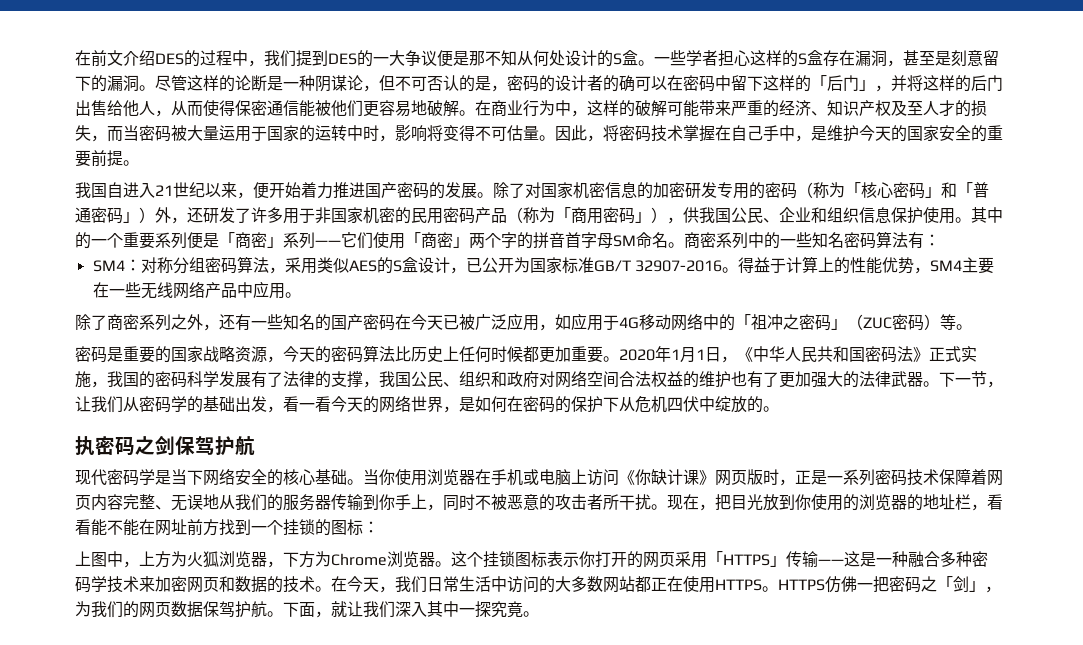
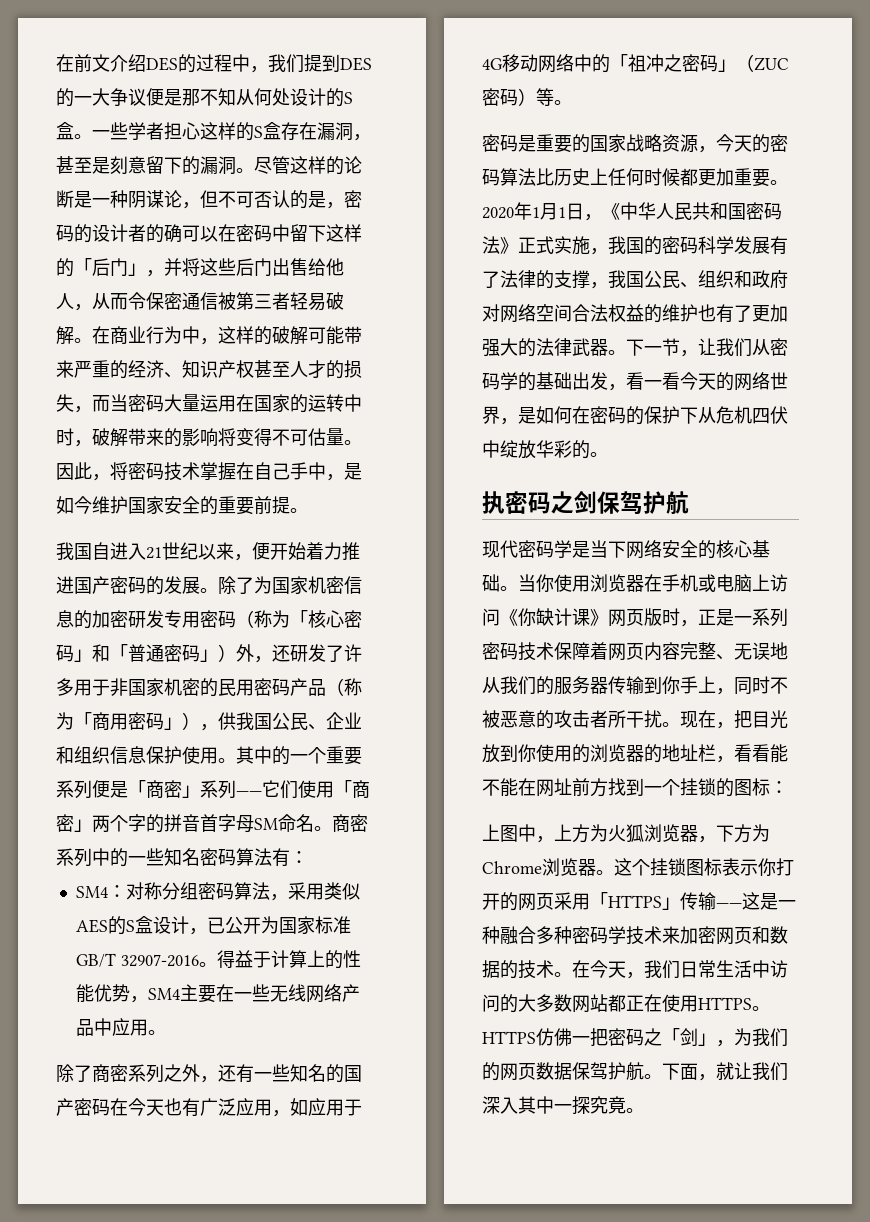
- 尽管这样的论断是一种阴谋论，但不可否认的是，密码的设计者的确可以在密码中留下这样的「后门」，并将这样的后门出售给他人，从而使得保密通信能被他们更容易地破解。
+ 尽管这样的论断是一种阴谋论，但不可否认的是，密码的设计者的确可以在密码中留下这样的「后门」，并将这些后门出售给他人，从而令保密通信被第三者轻易破解。
- 在商业行为中，这样的破解可能带来严重的经济、知识产权及至人才的损失，而当密码被大量运用于国家的运转中时，影响将变得不可估量。
+ 在商业行为中，这样的破解可能带来严重的经济、知识产权甚至人才的损失，而当密码大量运用在国家的运转中时，破解带来的影响将变得不可估量。
- 因此，将密码技术掌握在自己手中，是维护今天的国家安全的重要前提。
+ 因此，将密码技术掌握在自己手中，是如今维护国家安全的重要前提。
- 除了对国家机密信息的加密研发专用的密码（称为「核心密码」和「普通密码」）外，还研发了许多用于非国家机密的民用密码产品（称为「商用密码」），供我国公民、企业和组织信息保护使用。
+ 除了为国家机密信息的加密研发专用密码（称为「核心密码」和「普通密码」）外，还研发了许多用于非国家机密的民用密码产品（称为「商用密码」），供我国公民、企业和组织信息保护使用。
- 除了商密系列之外，还有一些知名的国产密码在今天已被广泛应用，如应用于4G移动网络中的「祖冲之密码」（ZUC密码）等。
+ 除了商密系列之外，还有一些知名的国产密码在今天也有广泛应用，如应用于4G移动网络中的「祖冲之密码」（ZUC密码）等。
- 下一节，让我们从密码学的基础出发，看一看今天的网络世界，是如何在密码的保护下从危机四伏中绽放的。
+ 下一节，让我们从密码学的基础出发，看一看今天的网络世界，是如何在密码的保护下从危机四伏中绽放华彩的。

